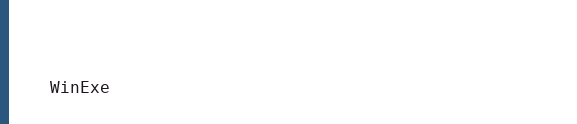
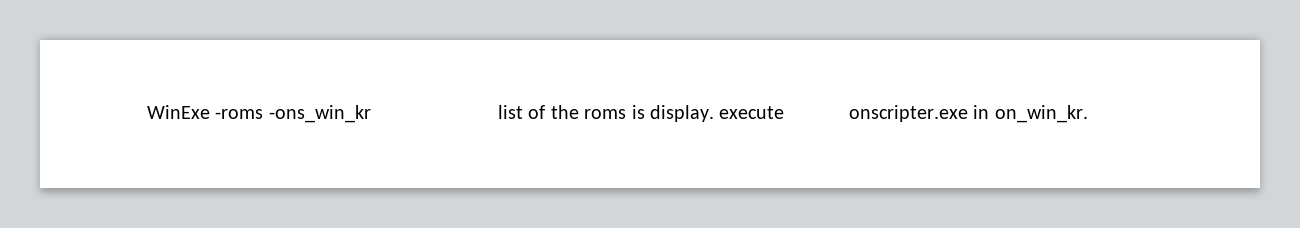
- WinExe
+ WinExe -roms -ons_win_kr
+ list of the roms is display. execute onscripter.exe in on_win_kr.

